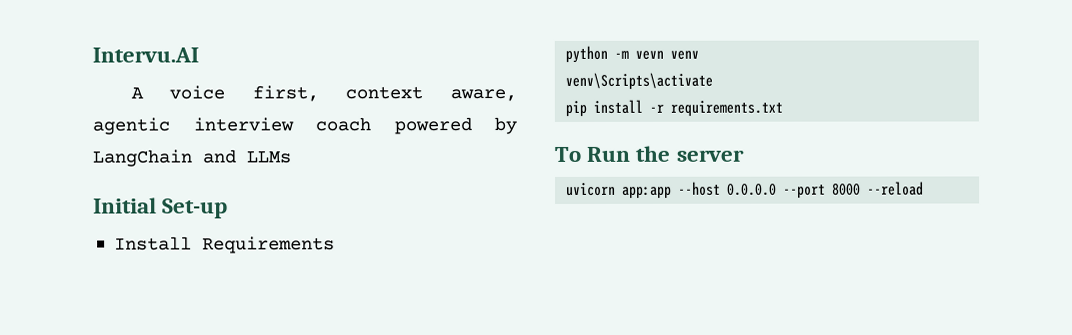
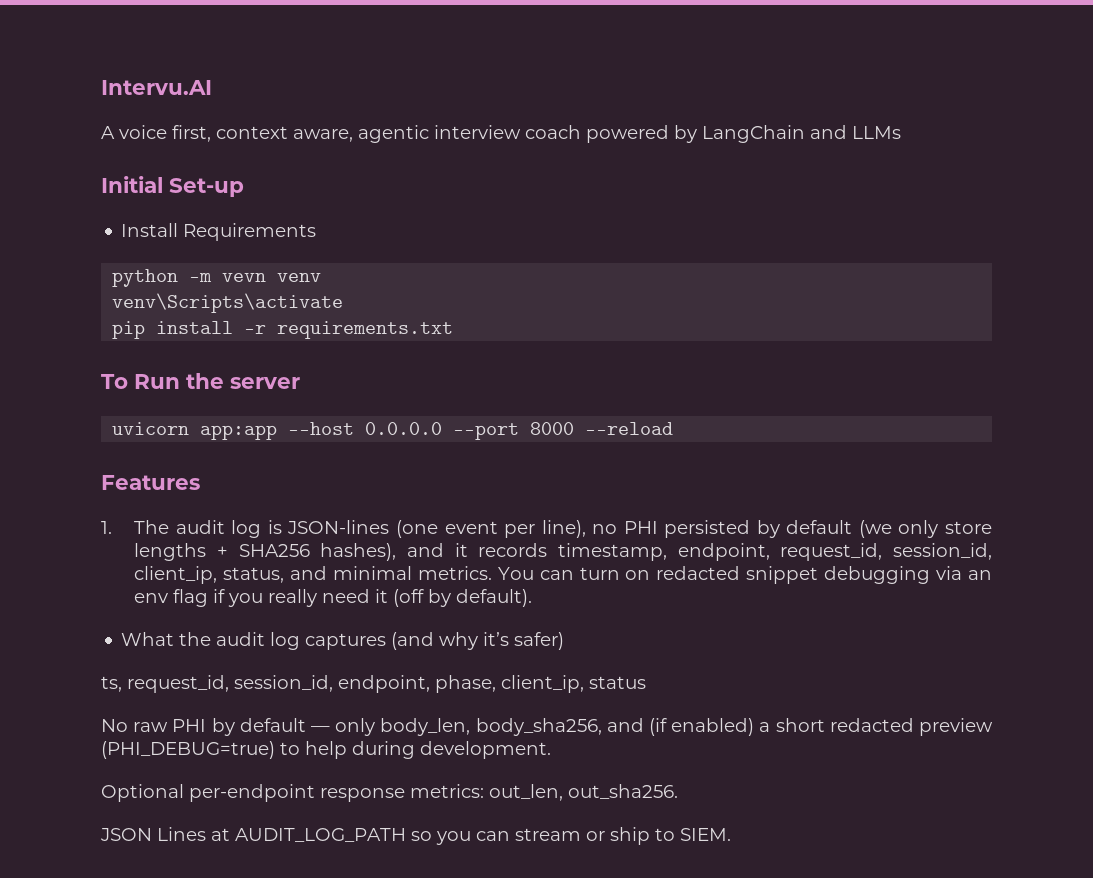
+ Features
+ 1. The audit log is JSON-lines (one event per line), no PHI persisted by default (we only store lengths + SHA256 hashes), and it records timestamp, endpoint, request_id, session_id, client_ip, status, and minimal metrics. You can turn on redacted snippet debugging via an env flag if you really need it (off by default).
+ What the audit log captures (and why it’s safer)
+ ts, request_id, session_id, endpoint, phase, client_ip, status
+ No raw PHI by default — only body_len, body_sha256, and (if enabled) a short redacted preview (PHI_DEBUG=true) to help during development.
+ Optional per-endpoint response metrics: out_len, out_sha256.
+ JSON Lines at AUDIT_LOG_PATH so you can stream or ship to SIEM.

